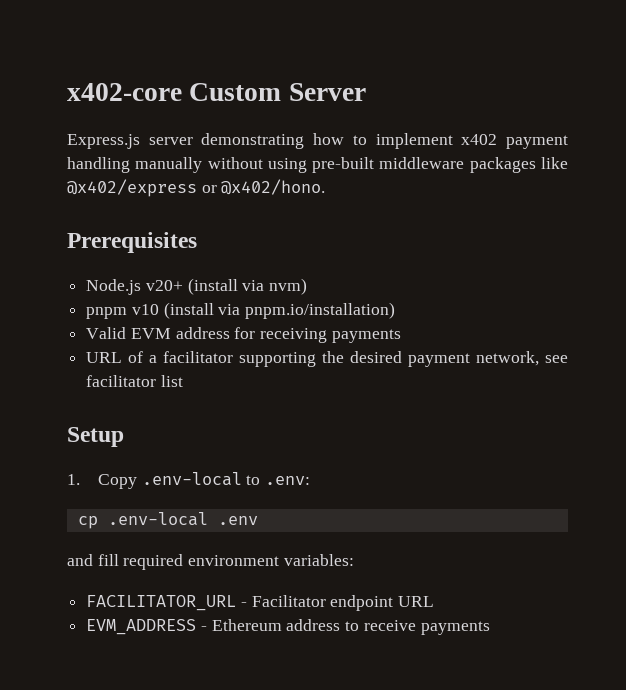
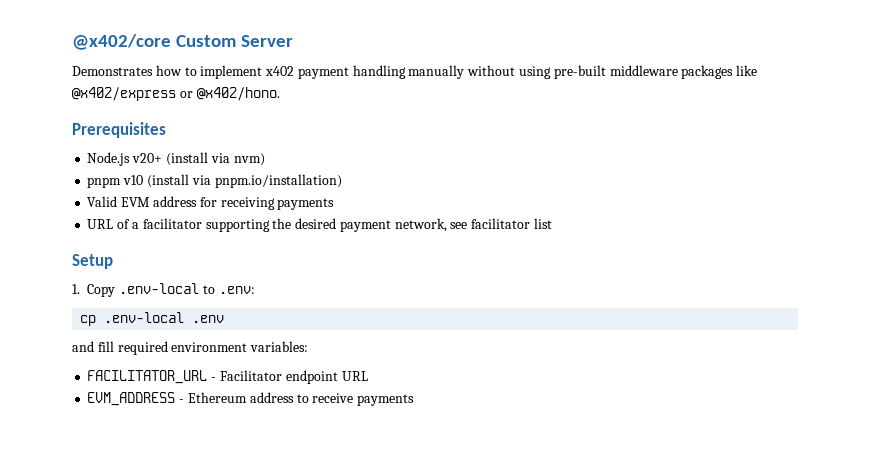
- x402-core Custom Server
+ @x402/core Custom Server
- Express.js server demonstrating how to implement x402 payment handling manually without using pre-built middleware packages like @x402/express or @x402/hono.
+ Demonstrates how to implement x402 payment handling manually without using pre-built middleware packages like @x402/express or @x402/hono.

